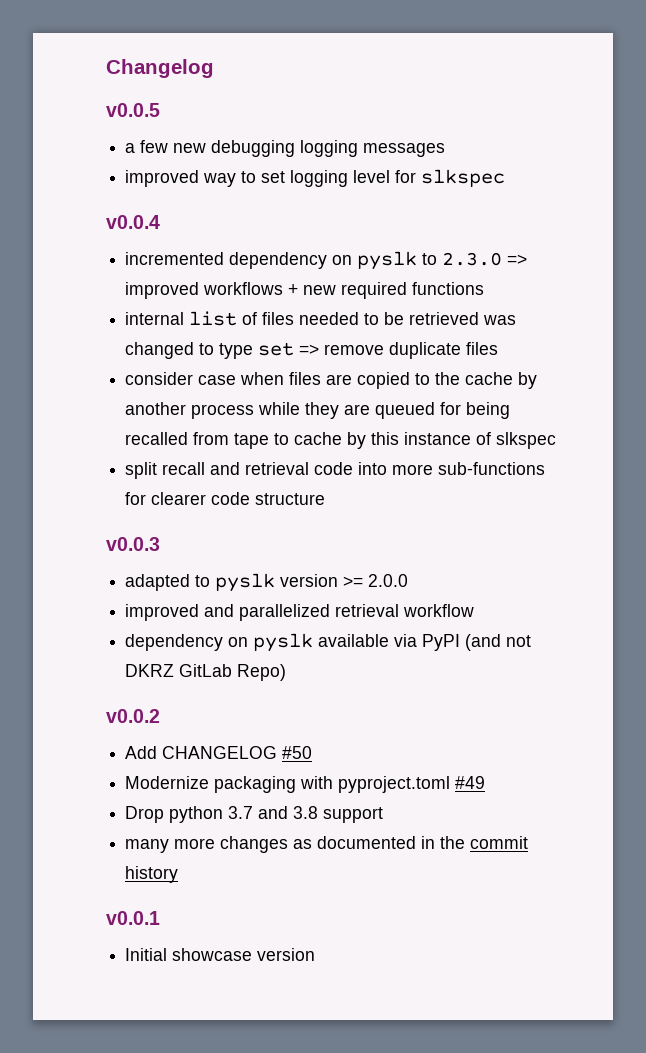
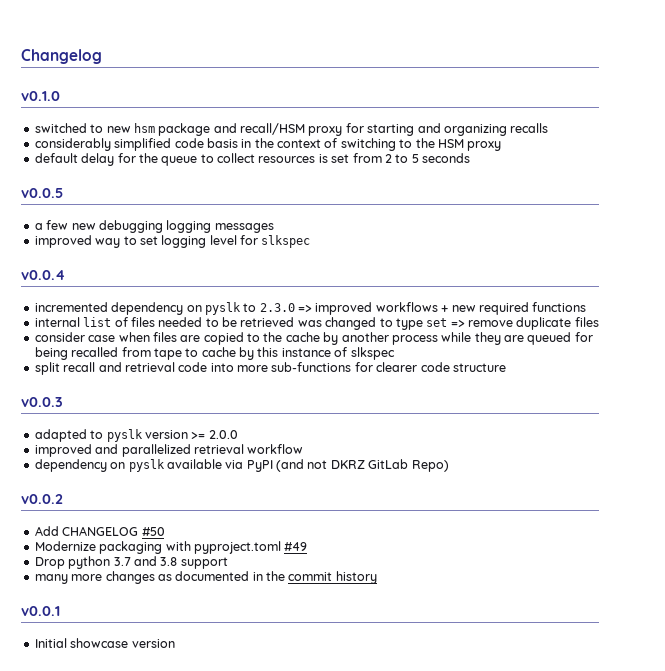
+ v0.1.0
+ switched to new hsm package and recall/HSM proxy for starting and organizing recalls
+ considerably simplified code basis in the context of switching to the HSM proxy
+ default delay for the queue to collect resources is set from 2 to 5 seconds

